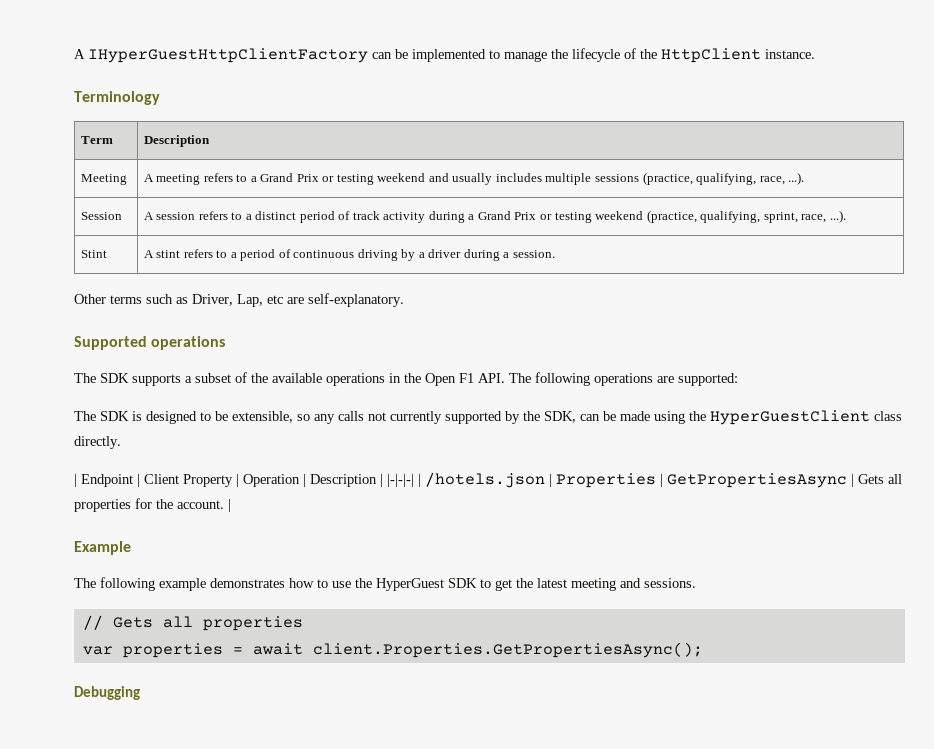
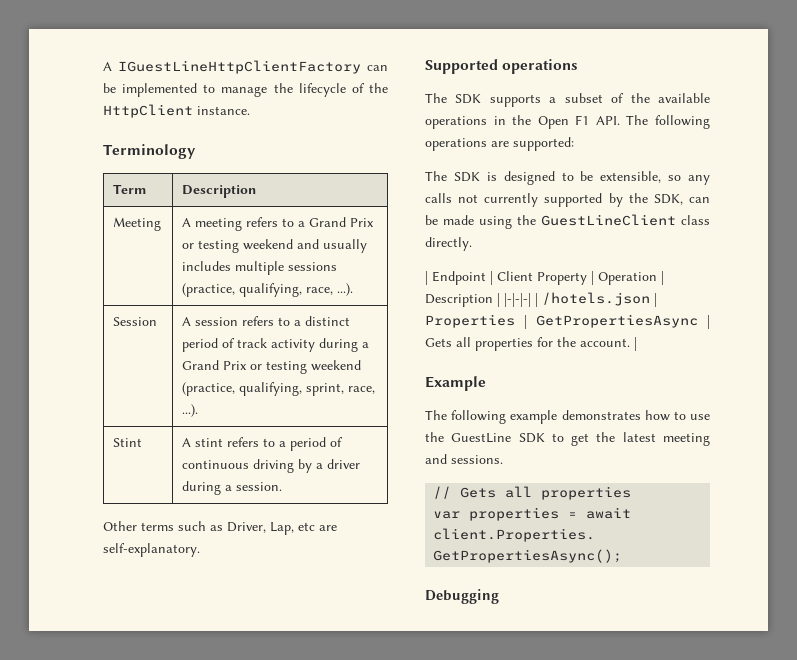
- A IHyperGuestHttpClientFactory can be implemented to manage the lifecycle of the HttpClient instance.
+ A IGuestLineHttpClientFactory can be implemented to manage the lifecycle of the HttpClient instance.
- The SDK is designed to be extensible, so any calls not currently supported by the SDK, can be made using the HyperGuestClient class directly.
+ The SDK is designed to be extensible, so any calls not currently supported by the SDK, can be made using the GuestLineClient class directly.
- The following example demonstrates how to use the HyperGuest SDK to get the latest meeting and sessions.
+ The following example demonstrates how to use the GuestLine SDK to get the latest meeting and sessions.

